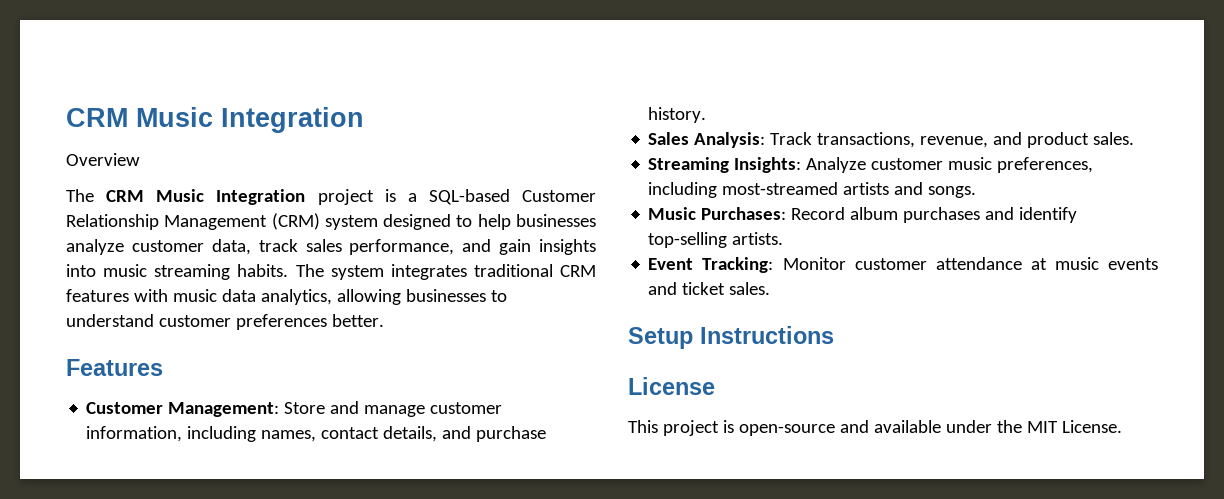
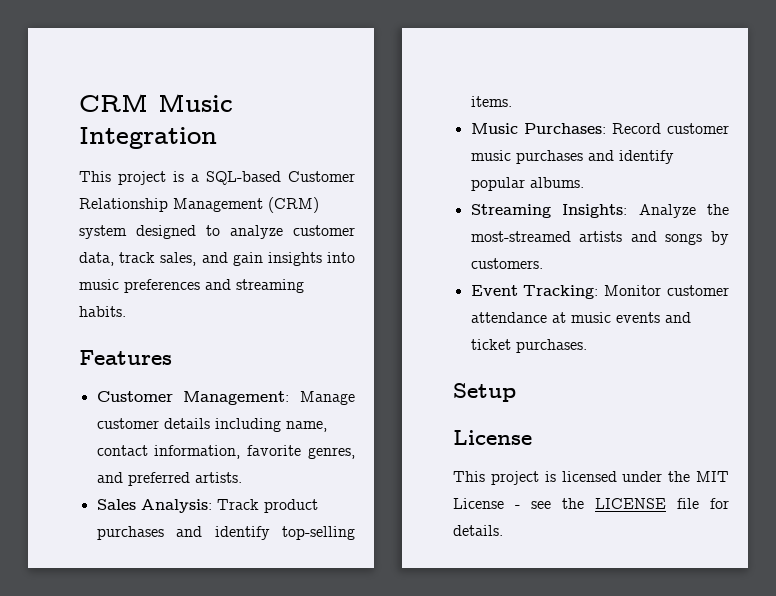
- Overview
- The CRM Music Integration project is a SQL-based Customer Relationship Management (CRM) system designed to help businesses analyze customer data, track sales performance, and gain insights into music streaming habits. The system integrates traditional CRM features with music data analytics, allowing businesses to understand customer preferences better.
+ This project is a SQL-based Customer Relationship Management (CRM) system designed to analyze customer data, track sales, and gain insights into music preferences and streaming habits.
  Features
- Customer Management: Store and manage customer information, including names, contact details, and purchase history.
- Sales Analysis: Track transactions, revenue, and product sales.
- Streaming Insights: Analyze customer music preferences, including most-streamed artists and songs.
- Music Purchases: Record album purchases and identify top-selling artists.
+ Customer Management: Manage customer details including name, contact information, favorite genres, and preferred artists.
+ Sales Analysis: Track product purchases and identify top-selling items.
+ Music Purchases: Record customer music purchases and identify popular albums.
+ Streaming Insights: Analyze the most-streamed artists and songs by customers.
- Event Tracking: Monitor customer attendance at music events and ticket sales.
+ Event Tracking: Monitor customer attendance at music events and ticket purchases.
- Setup Instructions
+ Setup
- This project is open-source and available under the MIT License.
+ This project is licensed under the MIT License - see the LICENSE file for details.

